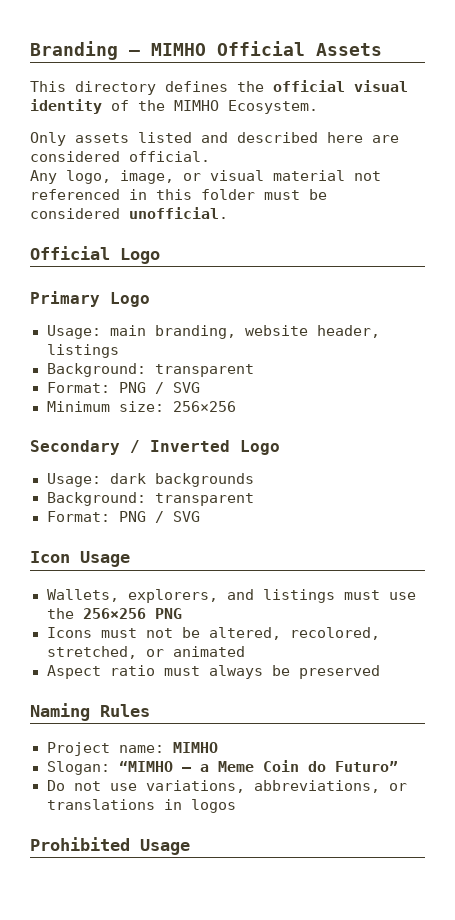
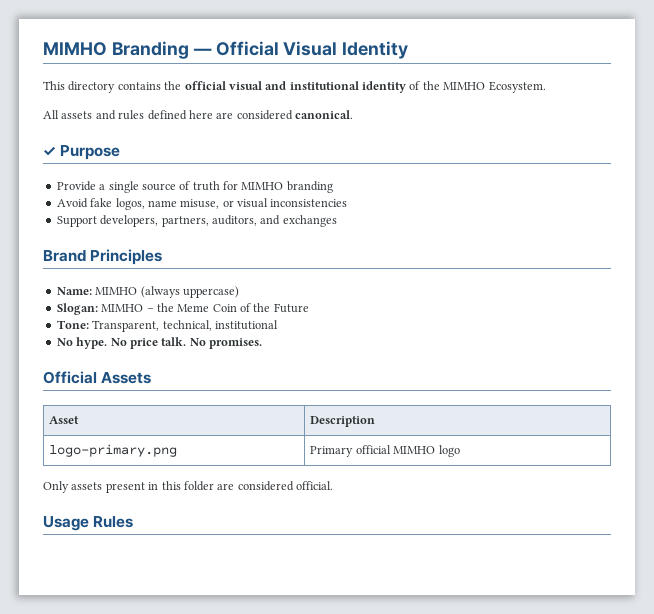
- Branding — MIMHO Official Assets
+ MIMHO Branding — Official Visual Identity
- This directory defines the official visual identity of the MIMHO Ecosystem.
+ This directory contains the official visual and institutional identity of the MIMHO Ecosystem.
- Only assets listed and described here are considered official.
- Any logo, image, or visual material not referenced in this folder must be considered unofficial.
- Official Logo
- Primary Logo
- Usage: main branding, website header, listings
- Background: transparent
- Format: PNG / SVG
- Minimum size: 256×256
- Secondary / Inverted Logo
- Usage: dark backgrounds
- Background: transparent
- Format: PNG / SVG
- Icon Usage
- Wallets, explorers, and listings must use the 256×256 PNG
- Icons must not be altered, recolored, stretched, or animated
- Aspect ratio must always be preserved
- Naming Rules
- Project name: MIMHO
- Slogan: “MIMHO – a Meme Coin do Futuro”
- Do not use variations, abbreviations, or translations in logos
- Prohibited Usage
+ All assets and rules defined here are considered canonical.
+ ✓ Purpose
+ Provide a single source of truth for MIMHO branding
+ Avoid fake logos, name misuse, or visual inconsistencies
+ Support developers, partners, auditors, and exchanges
+ Brand Principles
+ Name: MIMHO (always uppercase)
+ Slogan: MIMHO – the Meme Coin of the Future
+ Tone: Transparent, technical, institutional
+ No hype. No price talk. No promises.
+ Official Assets
+ Asset | Description
+ logo-primary.png | Primary official MIMHO logo
+ Only assets present in this folder are considered official.
+ Usage Rules

